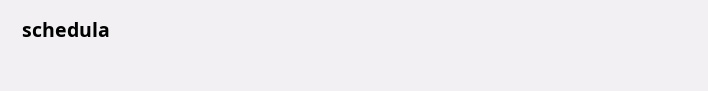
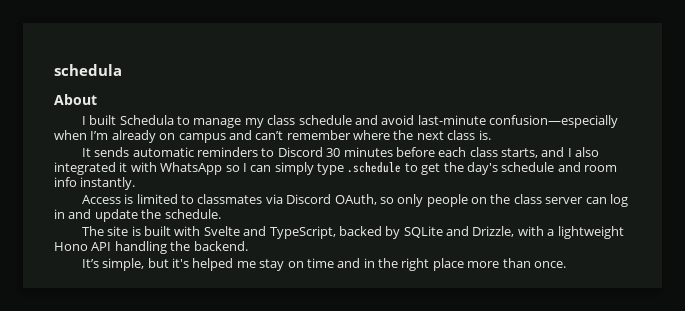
+ About
+ I built Schedula to manage my class schedule and avoid last-minute confusion—especially when I’m already on campus and can’t remember where the next class is.
+ It sends automatic reminders to Discord 30 minutes before each class starts, and I also integrated it with WhatsApp so I can simply type .schedule to get the day's schedule and room info instantly.
+ Access is limited to classmates via Discord OAuth, so only people on the class server can log in and update the schedule.
+ The site is built with Svelte and TypeScript, backed by SQLite and Drizzle, with a lightweight Hono API handling the backend.
+ It’s simple, but it's helped me stay on time and in the right place more than once.

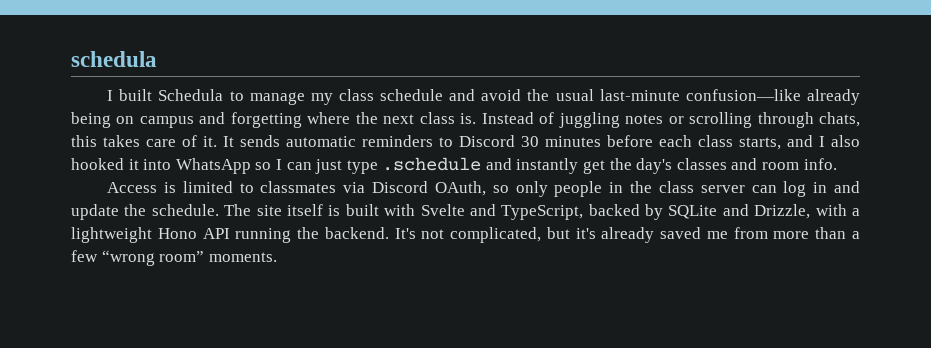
- About
- I built Schedula to manage my class schedule and avoid last-minute confusion—especially when I’m already on campus and can’t remember where the next class is.
- It sends automatic reminders to Discord 30 minutes before each class starts, and I also integrated it with WhatsApp so I can simply type .schedule to get the day's schedule and room info instantly.
+ I built Schedula to manage my class schedule and avoid the usual last-minute confusion—like already being on campus and forgetting where the next class is. Instead of juggling notes or scrolling through chats, this takes care of it. It sends automatic reminders to Discord 30 minutes before each class starts, and I also hooked it into WhatsApp so I can just type .schedule and instantly get the day's classes and room info.
- Access is limited to classmates via Discord OAuth, so only people on the class server can log in and update the schedule.
- The site is built with Svelte and TypeScript, backed by SQLite and Drizzle, with a lightweight Hono API handling the backend.
- It’s simple, but it's helped me stay on time and in the right place more than once.
+ Access is limited to classmates via Discord OAuth, so only people in the class server can log in and update the schedule. The site itself is built with Svelte and TypeScript, backed by SQLite and Drizzle, with a lightweight Hono API running the backend. It's not complicated, but it's already saved me from more than a few “wrong room” moments.

